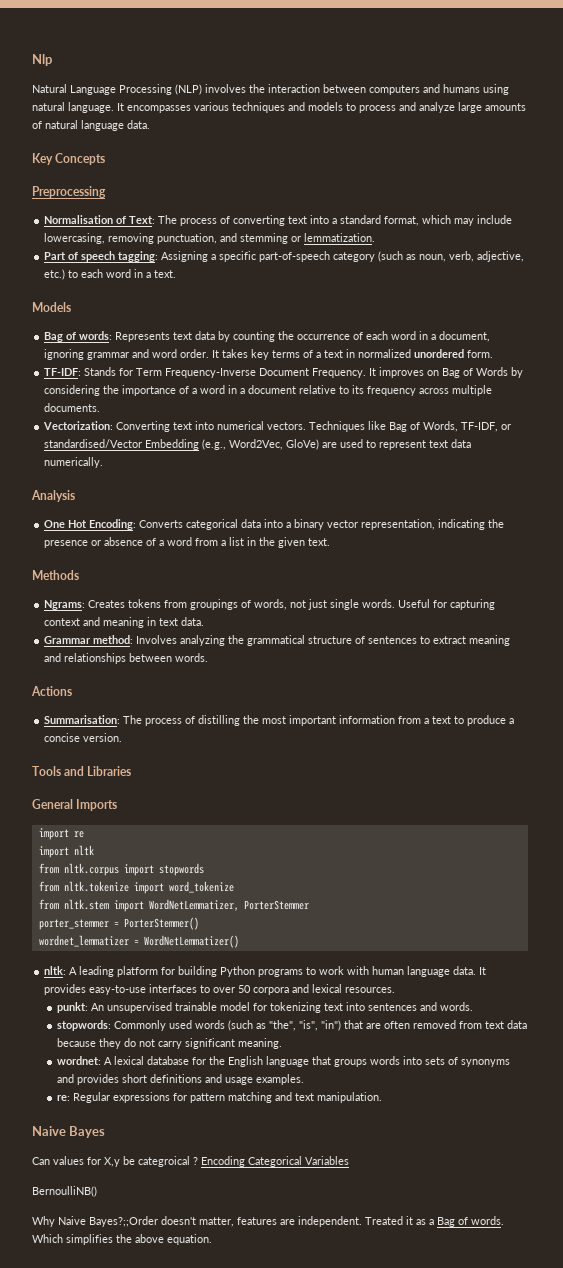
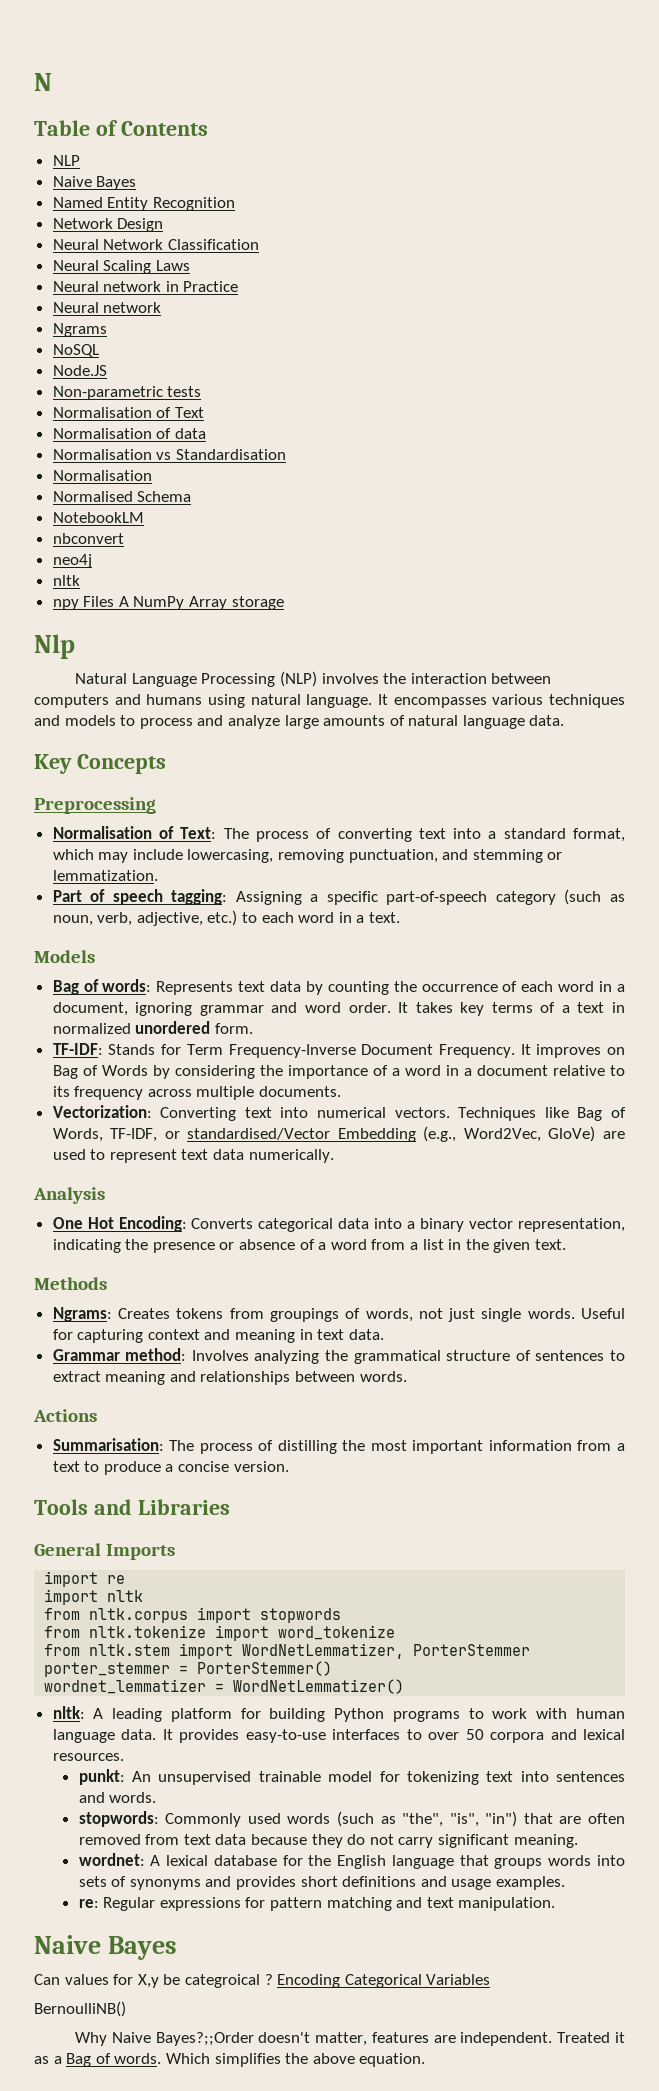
+ N
+ Table of Contents
+ NLP
+ Naive Bayes
+ Named Entity Recognition
+ Network Design
+ Neural Network Classification
+ Neural Scaling Laws
+ Neural network in Practice
+ Neural network
+ Ngrams
+ NoSQL
+ Node.JS
+ Non-parametric tests
+ Normalisation of Text
+ Normalisation of data
+ Normalisation vs Standardisation
+ Normalisation
+ Normalised Schema
+ NotebookLM
+ nbconvert
+ neo4j
+ nltk
+ npy Files A NumPy Array storage

